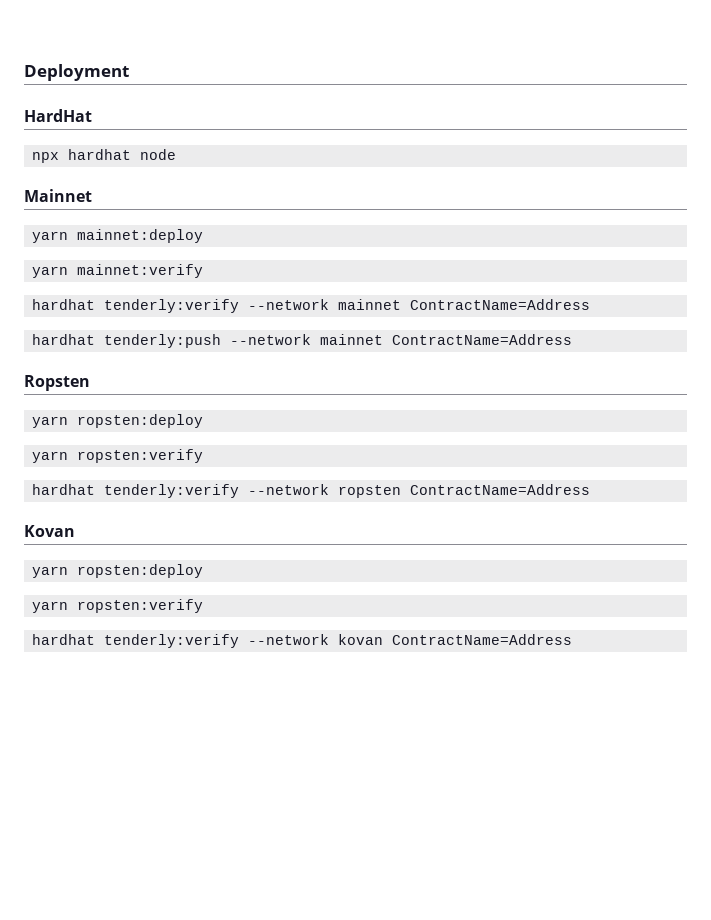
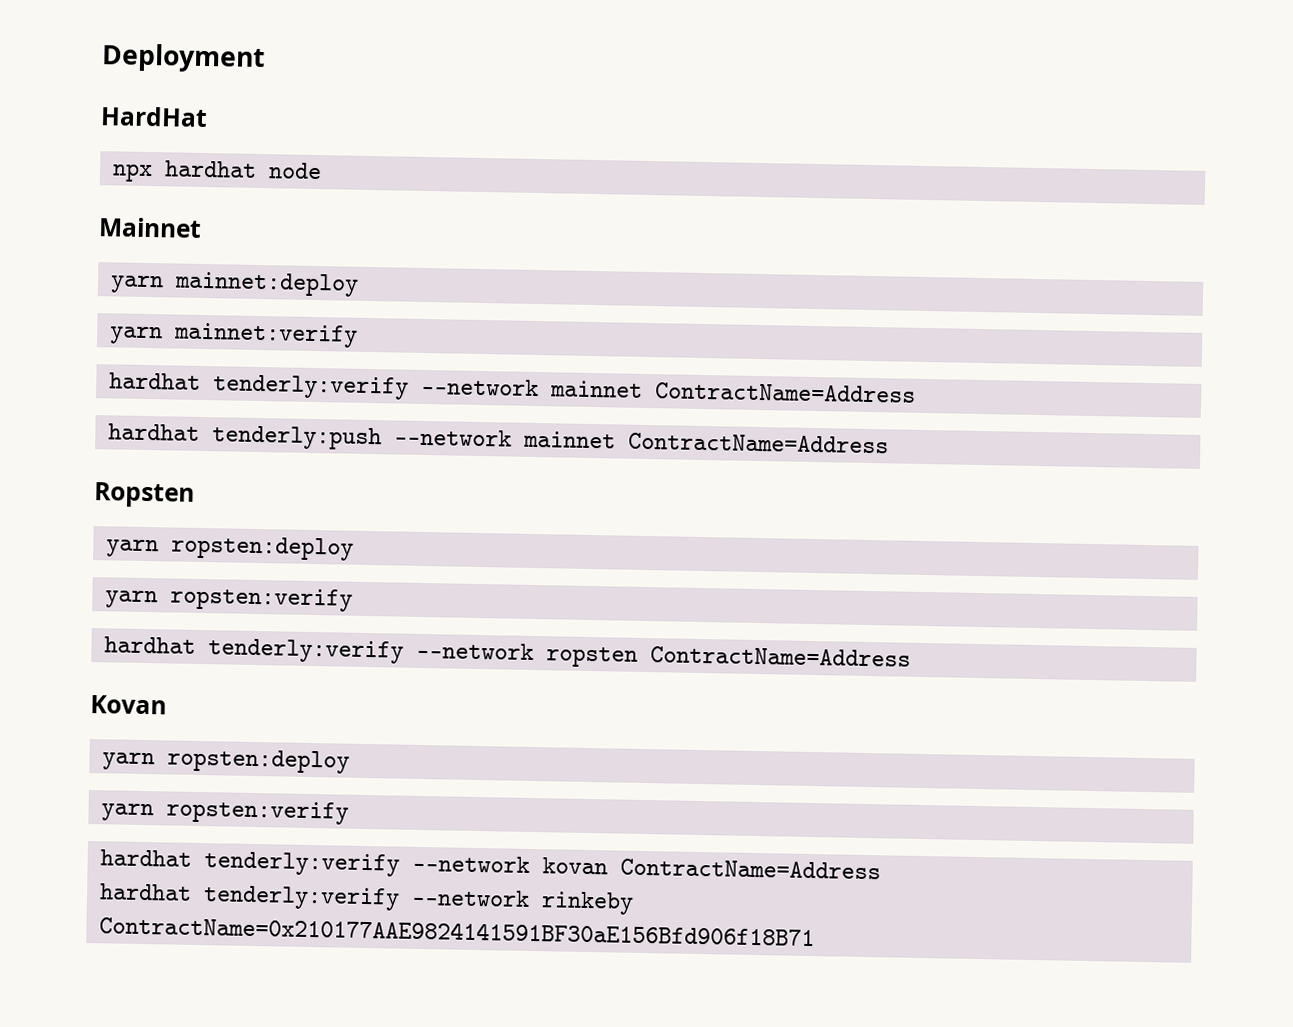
+ hardhat tenderly:verify --network rinkeby ContractName=0x210177AAE9824141591BF30aE156Bfd906f18B71

